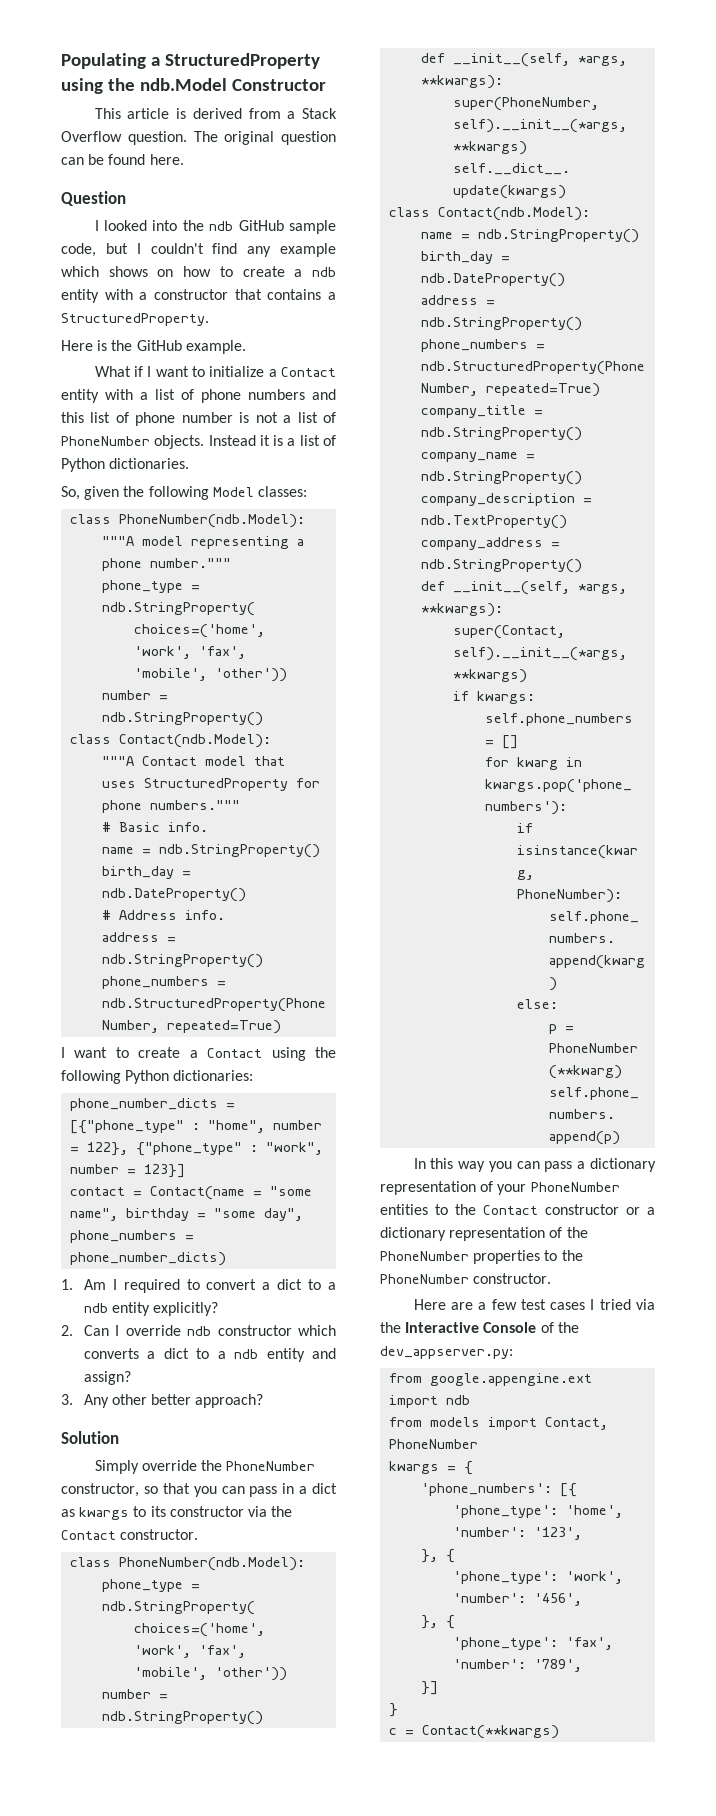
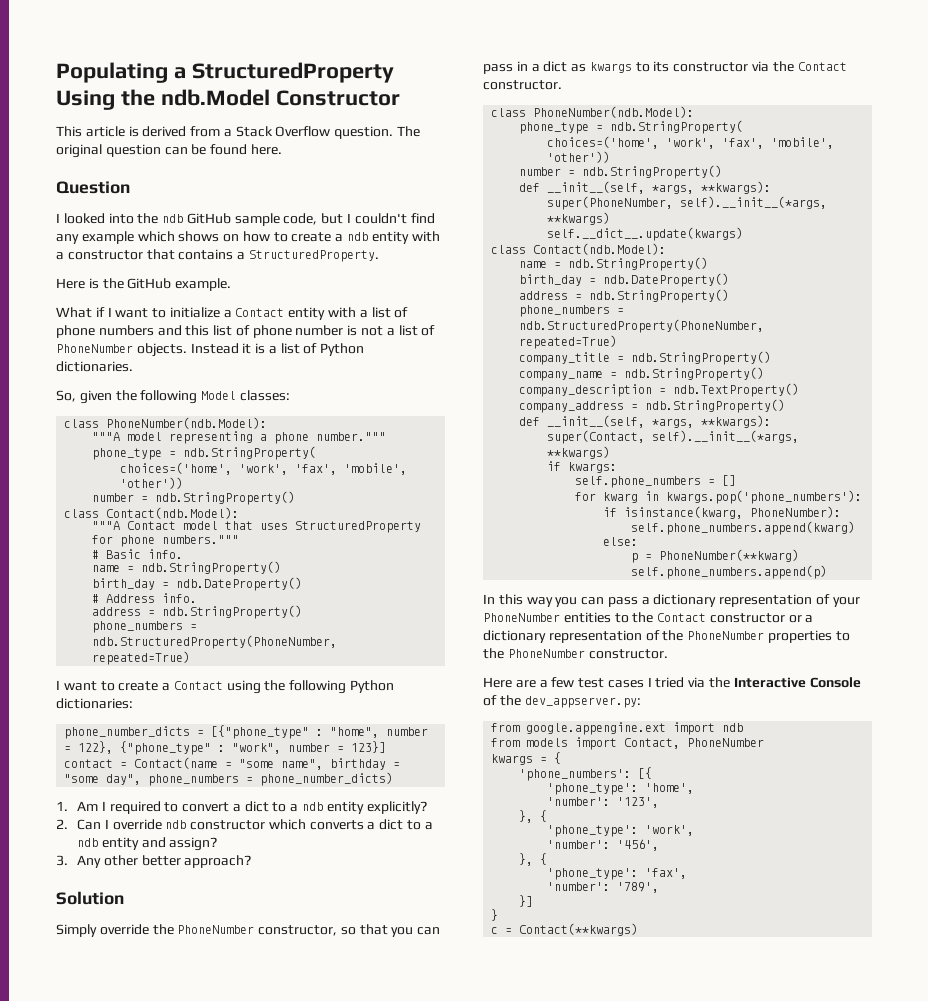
- Populating a StructuredProperty using the ndb.Model Constructor
+ Populating a StructuredProperty Using the ndb.Model Constructor

